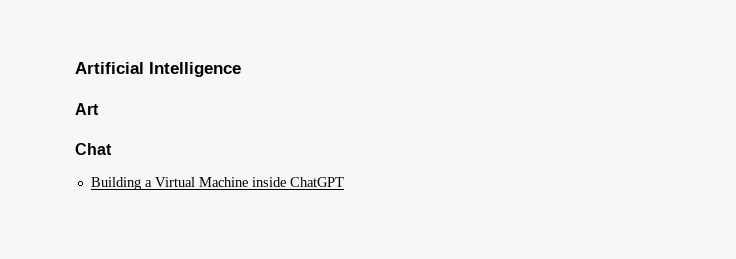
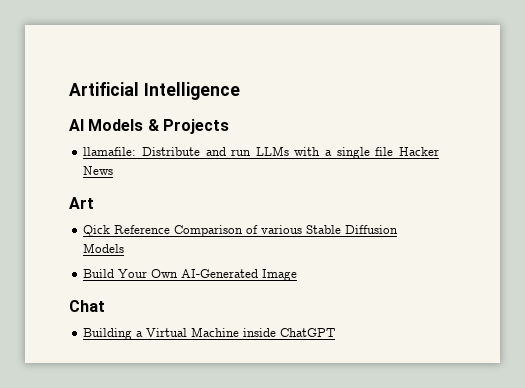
+ AI Models & Projects
+ llamafile: Distribute and run LLMs with a single file Hacker News
  Art
+ Qick Reference Comparison of various Stable Diffusion Models
+ Build Your Own AI-Generated Image

